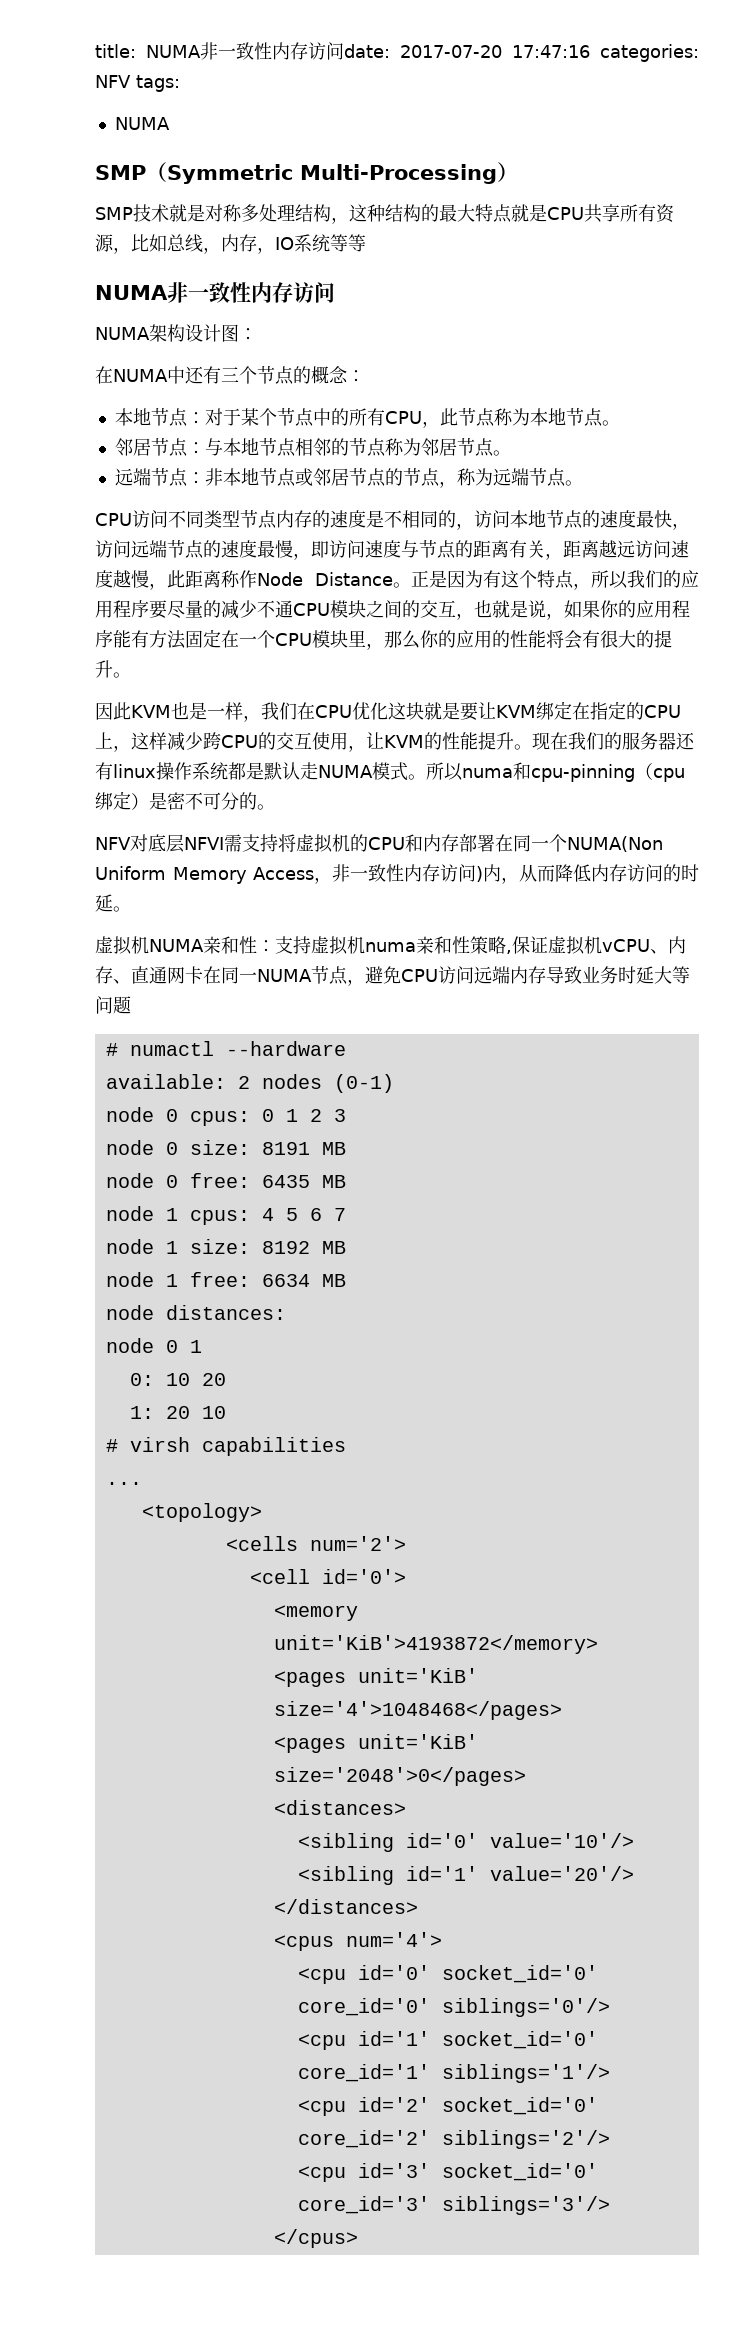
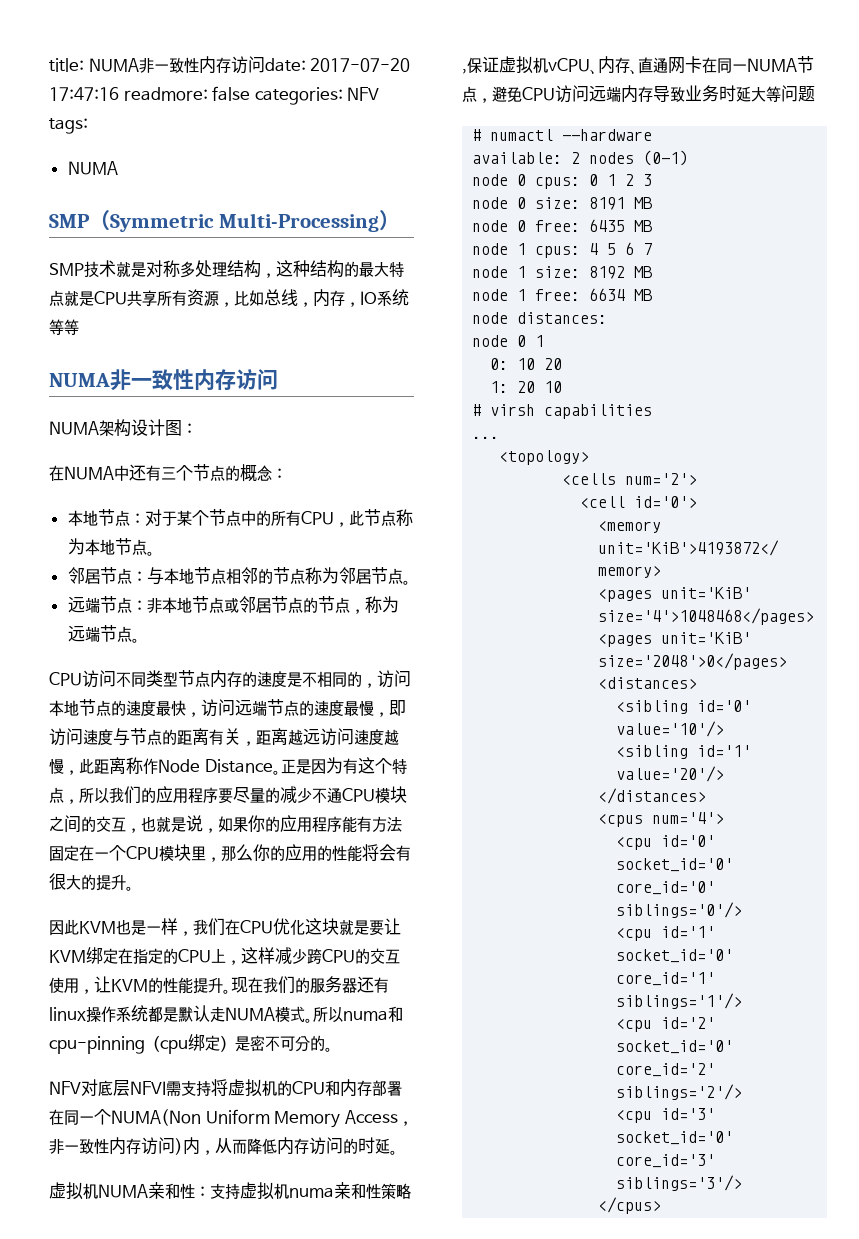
- title: NUMA非一致性内存访问date: 2017-07-20 17:47:16 categories: NFV tags:
+ title: NUMA非一致性内存访问date: 2017-07-20 17:47:16 readmore: false categories: NFV tags:

